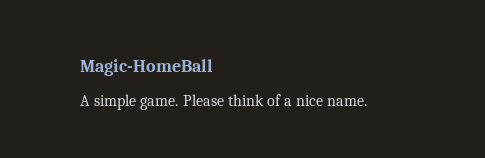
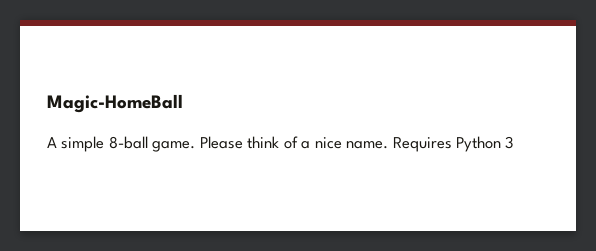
- A simple game.
+ A simple 8-ball game.
+ Requires Python 3

